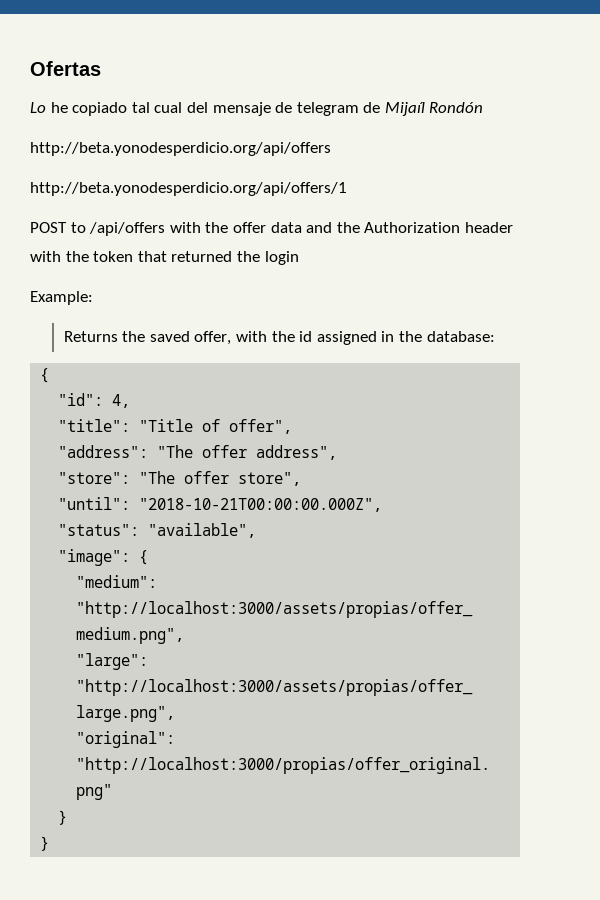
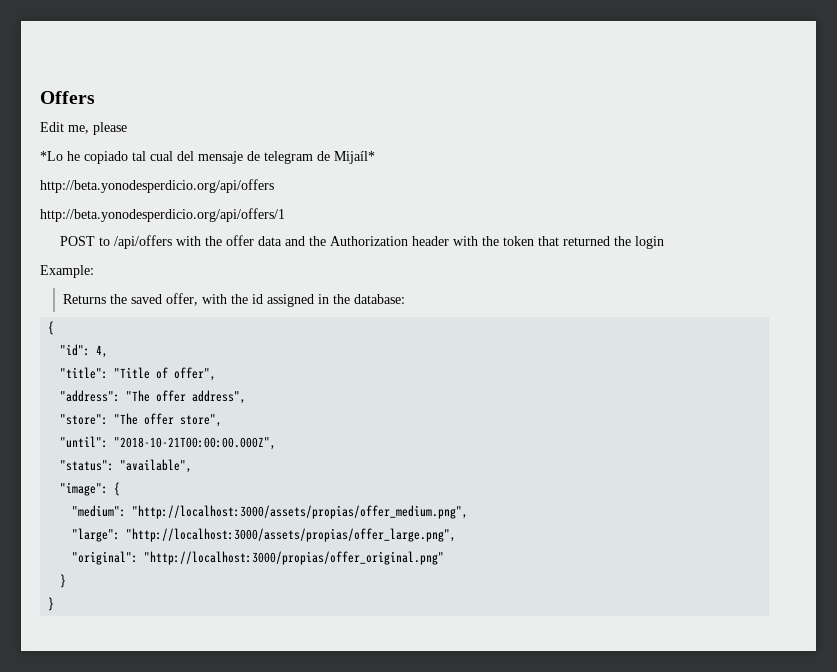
- Ofertas
- Lo he copiado tal cual del mensaje de telegram de Mijaíl Rondón
+ Offers
+ Edit me, please
+ *Lo he copiado tal cual del mensaje de telegram de Mijaíl*

